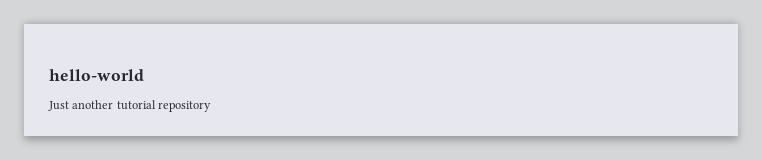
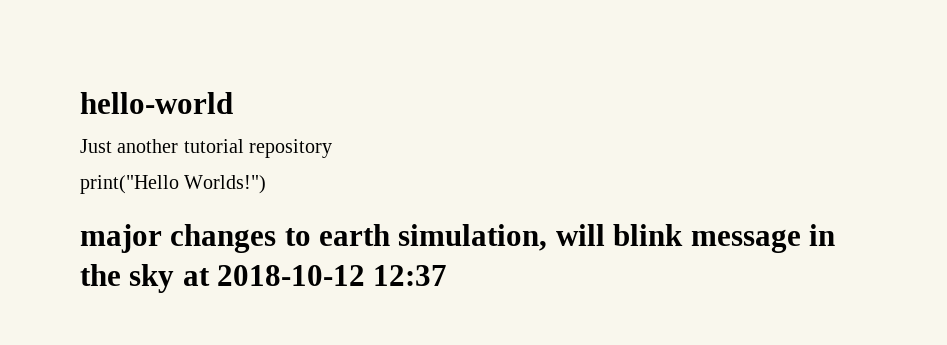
+ print("Hello Worlds!")
+ major changes to earth simulation, will blink message in the sky at 2018-10-12 12:37

